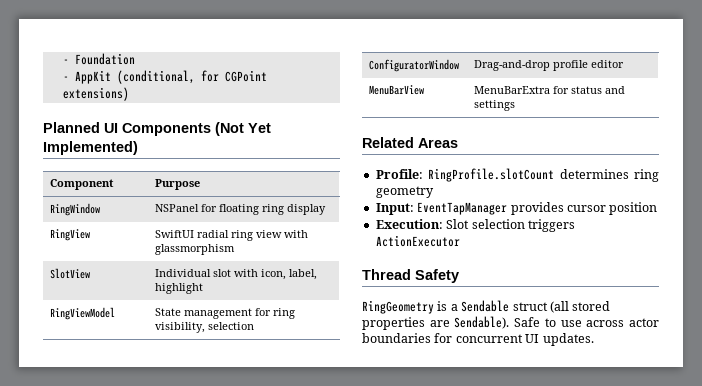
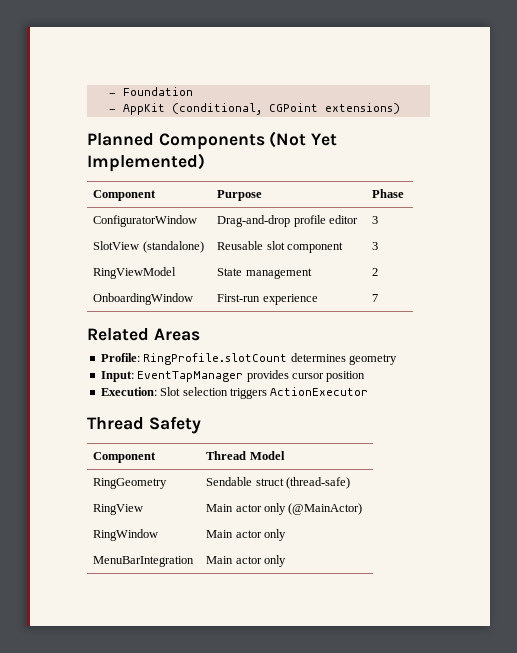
- - AppKit (conditional, for CGPoint extensions)
+ - AppKit (conditional, CGPoint extensions)
- Planned UI Components (Not Yet Implemented)
+ Planned Components (Not Yet Implemented)
- Component | Purpose
- RingWindow | NSPanel for floating ring display
- RingView | SwiftUI radial ring view with glassmorphism
- SlotView | Individual slot with icon, label, highlight
- RingViewModel | State management for ring visibility, selection
- ConfiguratorWindow | Drag-and-drop profile editor
- MenuBarView | MenuBarExtra for status and settings
+ Component | Purpose | Phase
+ ConfiguratorWindow | Drag-and-drop profile editor | 3
+ SlotView (standalone) | Reusable slot component | 3
+ RingViewModel | State management | 2
+ OnboardingWindow | First-run experience | 7
- Profile: RingProfile.slotCount determines ring geometry
+ Profile: RingProfile.slotCount determines geometry
- RingGeometry is a Sendable struct (all stored properties are Sendable). Safe to use across actor boundaries for concurrent UI updates.
+ Component | Thread Model
+ RingGeometry | Sendable struct (thread-safe)
+ RingView | Main actor only (@MainActor)
+ RingWindow | Main actor only
+ MenuBarIntegration | Main actor only

